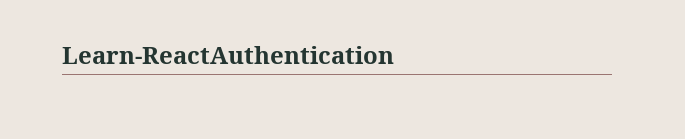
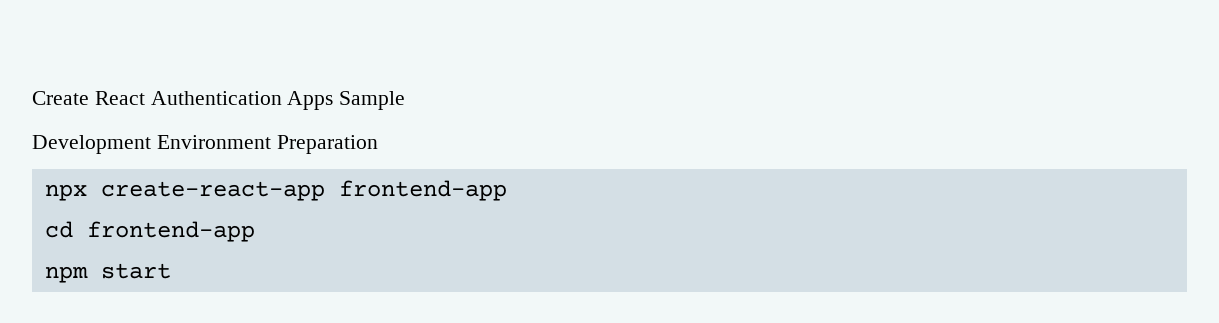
- Learn-ReactAuthentication
+ Create React Authentication Apps Sample
+ Development Environment Preparation
+ npx create-react-app frontend-app
+ cd frontend-app
+ npm start

